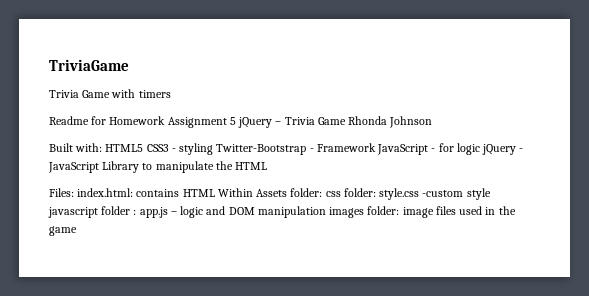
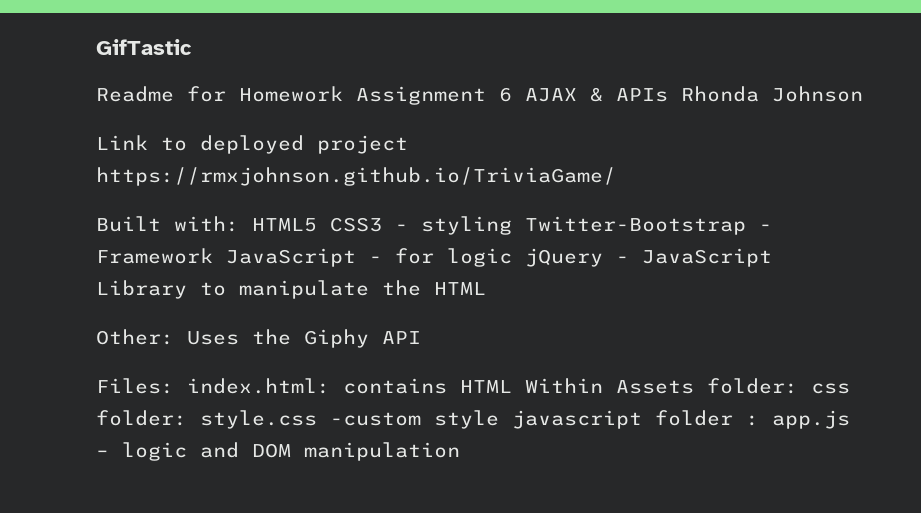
- TriviaGame
- Trivia Game with timers
+ GifTastic
- Readme for Homework Assignment 5 jQuery – Trivia Game Rhonda Johnson
+ Readme for Homework Assignment 6 AJAX & APIs Rhonda Johnson
+ Link to deployed project https://rmxjohnson.github.io/TriviaGame/
+ Other: Uses the Giphy API
- Files: index.html: contains HTML Within Assets folder: css folder: style.css -custom style javascript folder : app.js – logic and DOM manipulation images folder: image files used in the game
+ Files: index.html: contains HTML Within Assets folder: css folder: style.css -custom style javascript folder : app.js – logic and DOM manipulation

